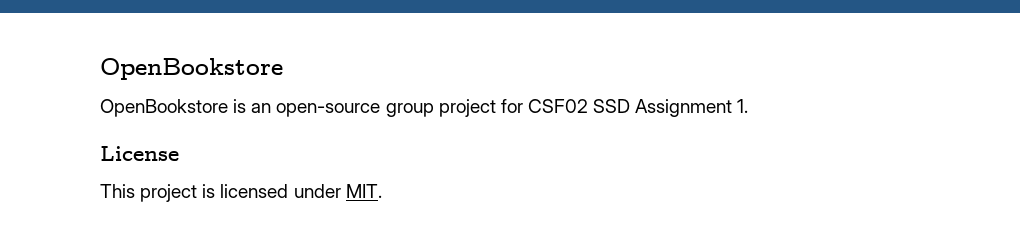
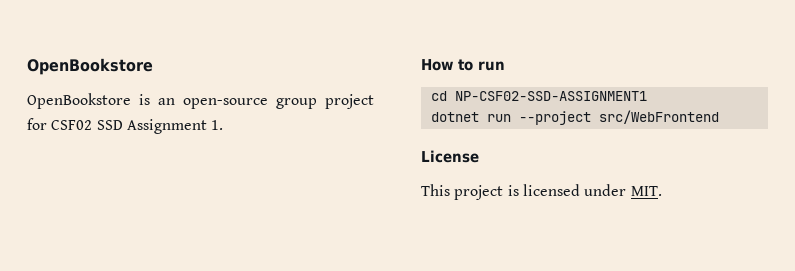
+ How to run
+ cd NP-CSF02-SSD-ASSIGNMENT1
+ dotnet run --project src/WebFrontend

